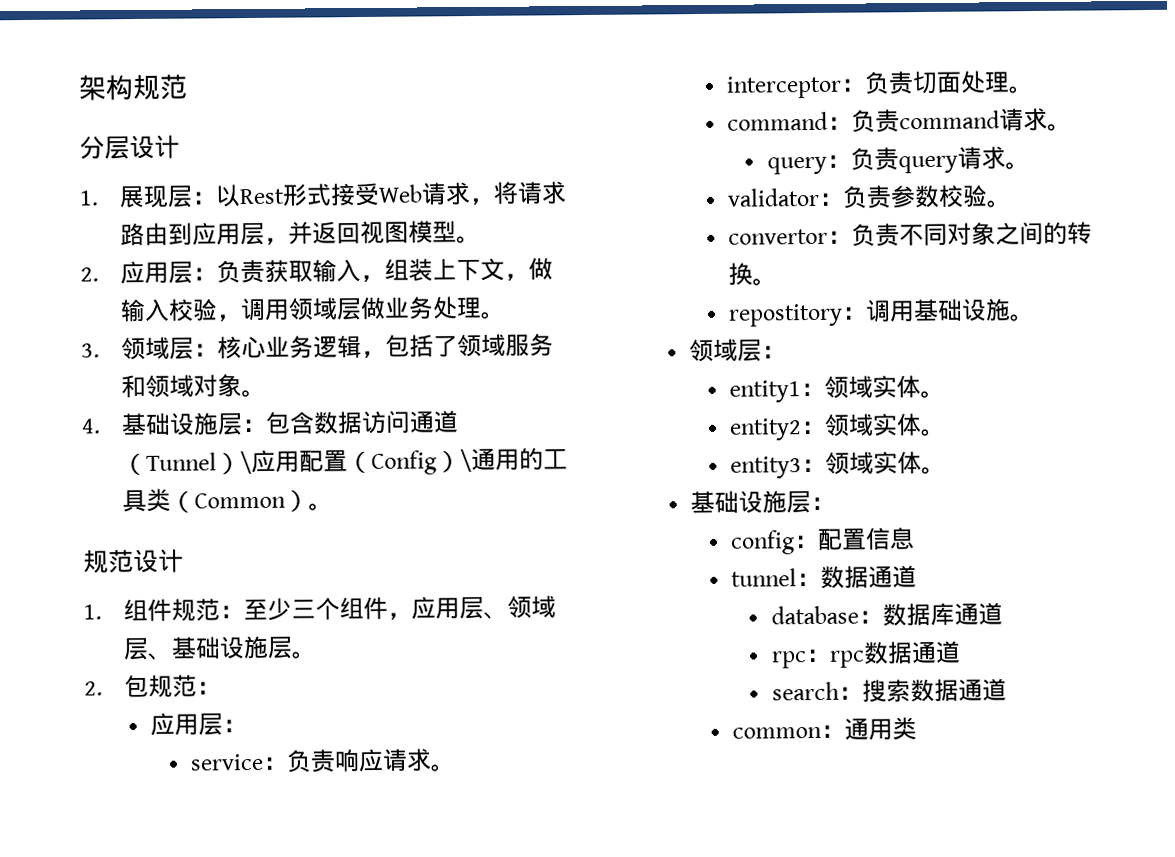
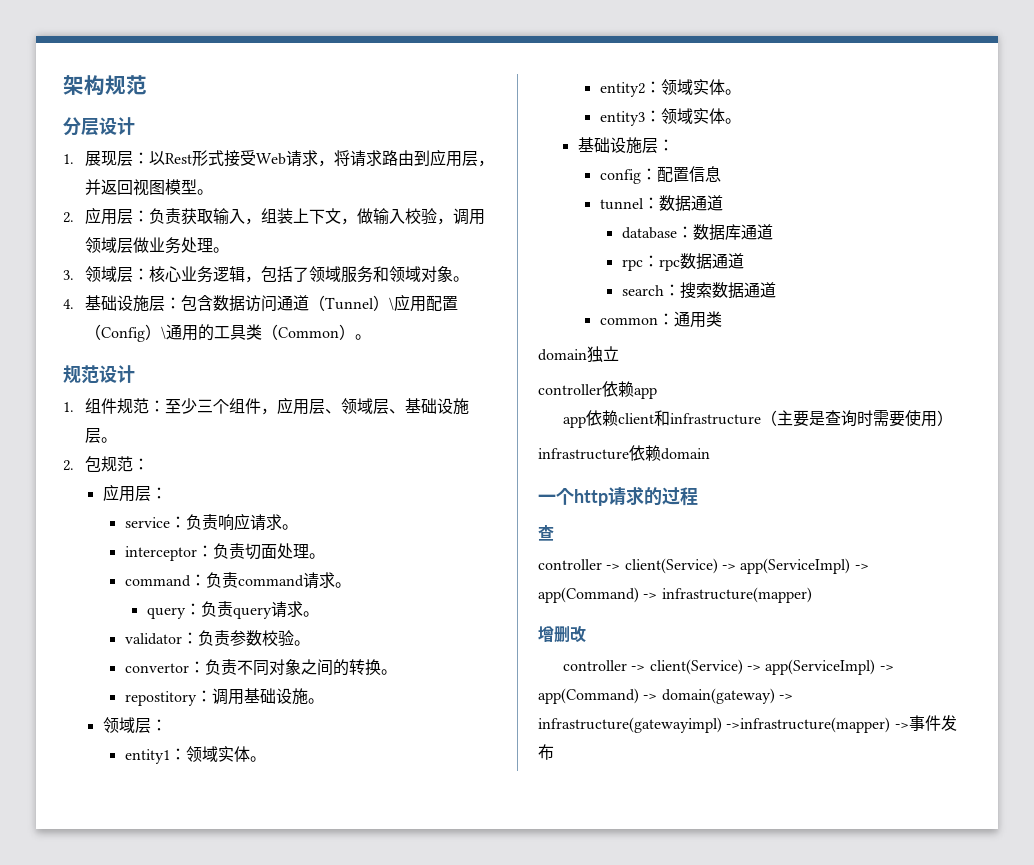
+ domain独立
+ controller依赖app
+ app依赖client和infrastructure（主要是查询时需要使用）
+ infrastructure依赖domain
+ 一个http请求的过程
+ 查
+ controller -> client(Service) -> app(ServiceImpl) -> app(Command) -> infrastructure(mapper)
+ 增删改
+ controller -> client(Service) -> app(ServiceImpl) -> app(Command) -> domain(gateway) -> infrastructure(gatewayimpl) ->infrastructure(mapper) ->事件发布

